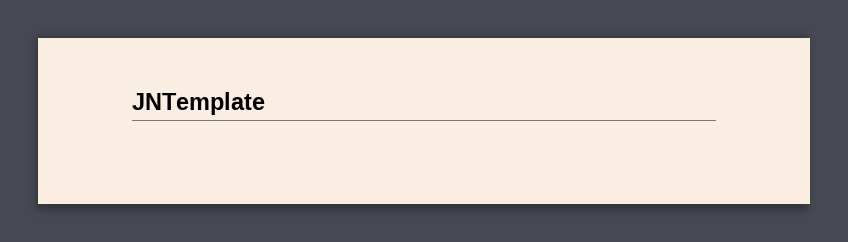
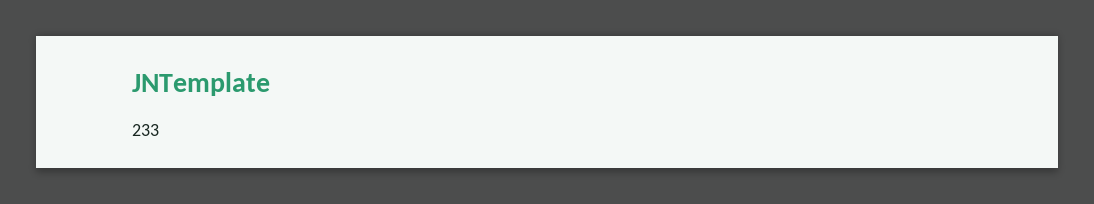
+ 233

